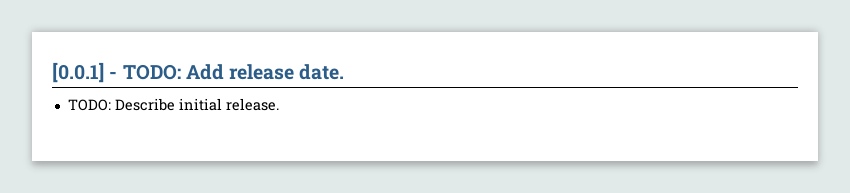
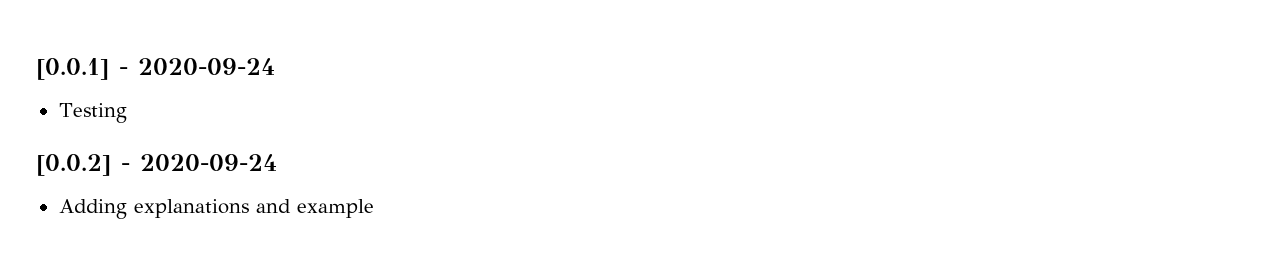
- [0.0.1] - TODO: Add release date.
- TODO: Describe initial release.
+ [0.0.1] - 2020-09-24
+ Testing
+ [0.0.2] - 2020-09-24
+ Adding explanations and example

